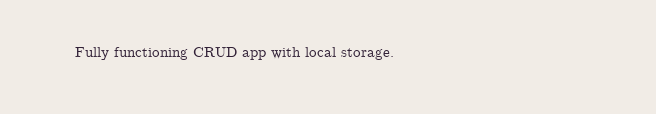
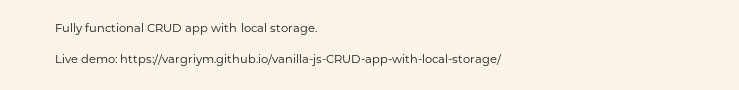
- Fully functioning CRUD app with local storage.
+ Fully functional CRUD app with local storage.
+ Live demo: https://vargriym.github.io/vanilla-js-CRUD-app-with-local-storage/

